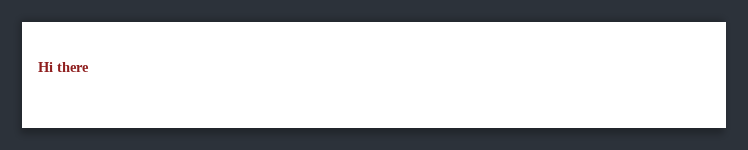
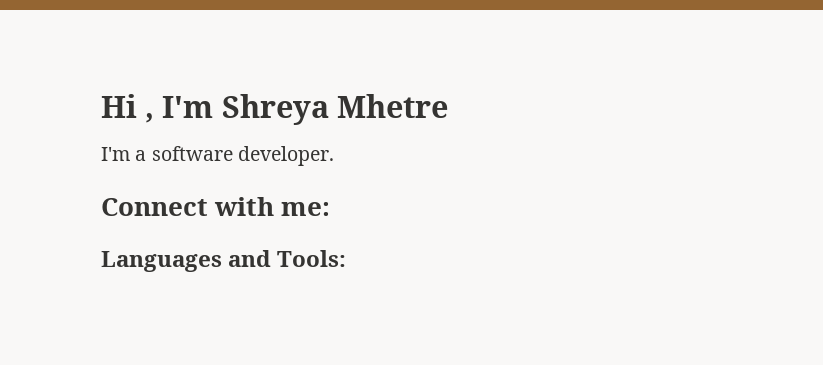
- Hi there
+ Hi , I'm Shreya Mhetre
+ I'm a software developer.
+ Connect with me:
+ Languages and Tools:

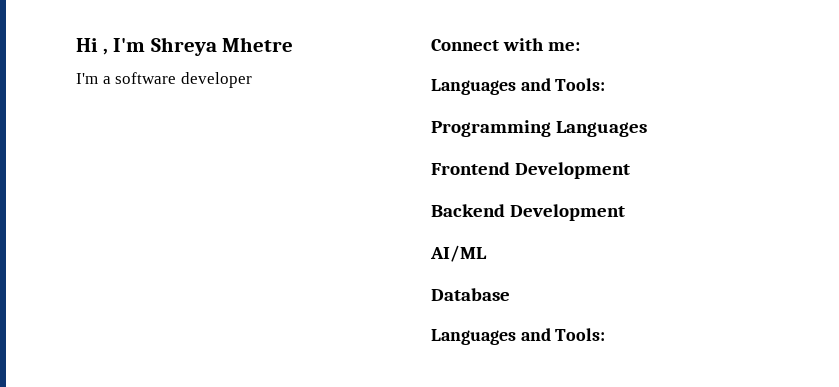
- I'm a software developer.
+ I'm a software developer
+ Programming Languages
+ Frontend Development
+ Backend Development
+ AI/ML
+ Database
+ Languages and Tools:

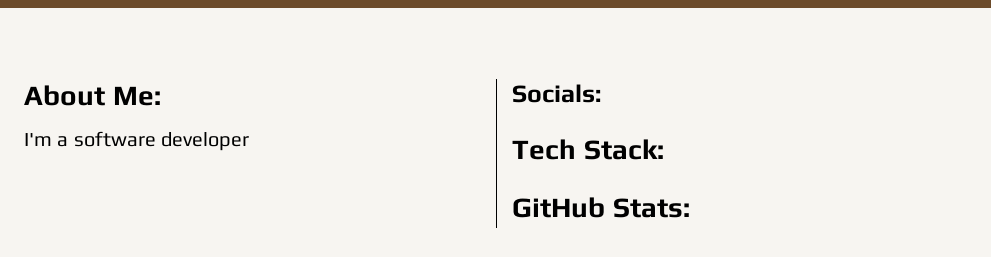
- Hi , I'm Shreya Mhetre
+ About Me:
- Connect with me:
- Languages and Tools:
- Programming Languages
- Frontend Development
- Backend Development
- AI/ML
- Database
- Languages and Tools:
+ Socials:
+ Tech Stack:
+ GitHub Stats:

